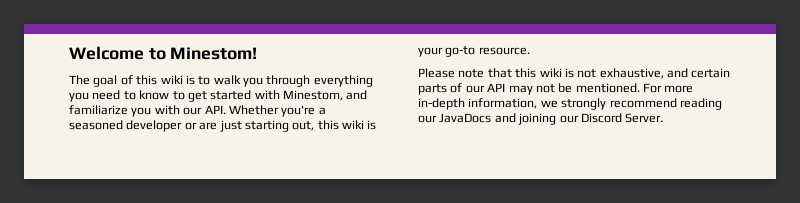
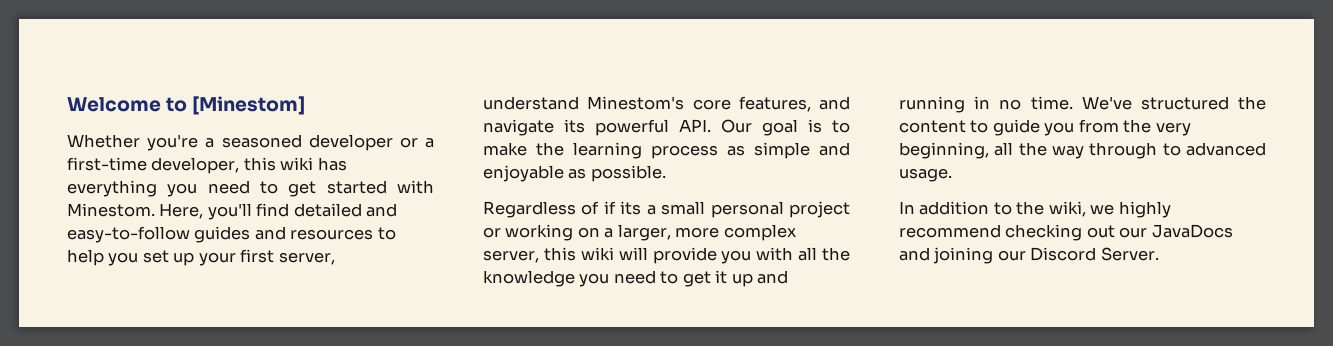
- Welcome to Minestom!
- The goal of this wiki is to walk you through everything you need to know to get started with Minestom, and familiarize you with our API. Whether you're a seasoned developer or are just starting out, this wiki is your go-to resource.
- Please note that this wiki is not exhaustive, and certain parts of our API may not be mentioned. For more in-depth information, we strongly recommend reading our JavaDocs and joining our Discord Server.
+ Welcome to [Minestom]
+ Whether you're a seasoned developer or a first-time developer, this wiki has everything you need to get started with Minestom. Here, you'll find detailed and easy-to-follow guides and resources to help you set up your first server, understand Minestom's core features, and navigate its powerful API. Our goal is to make the learning process as simple and enjoyable as possible.
+ Regardless of if its a small personal project or working on a larger, more complex server, this wiki will provide you with all the knowledge you need to get it up and running in no time. We've structured the content to guide you from the very beginning, all the way through to advanced usage.
+ In addition to the wiki, we highly recommend checking out our JavaDocs and joining our Discord Server.

